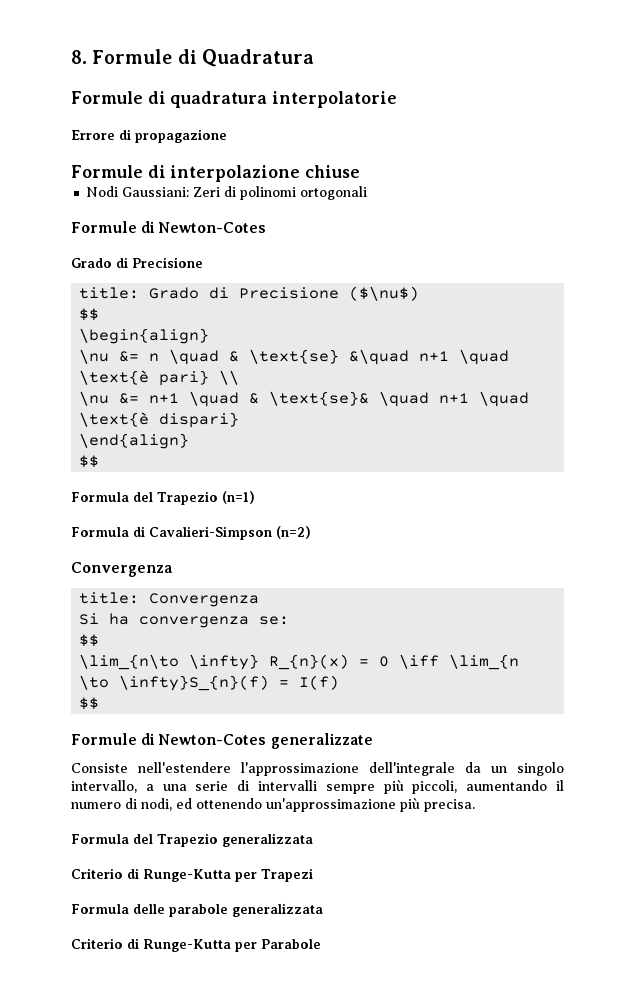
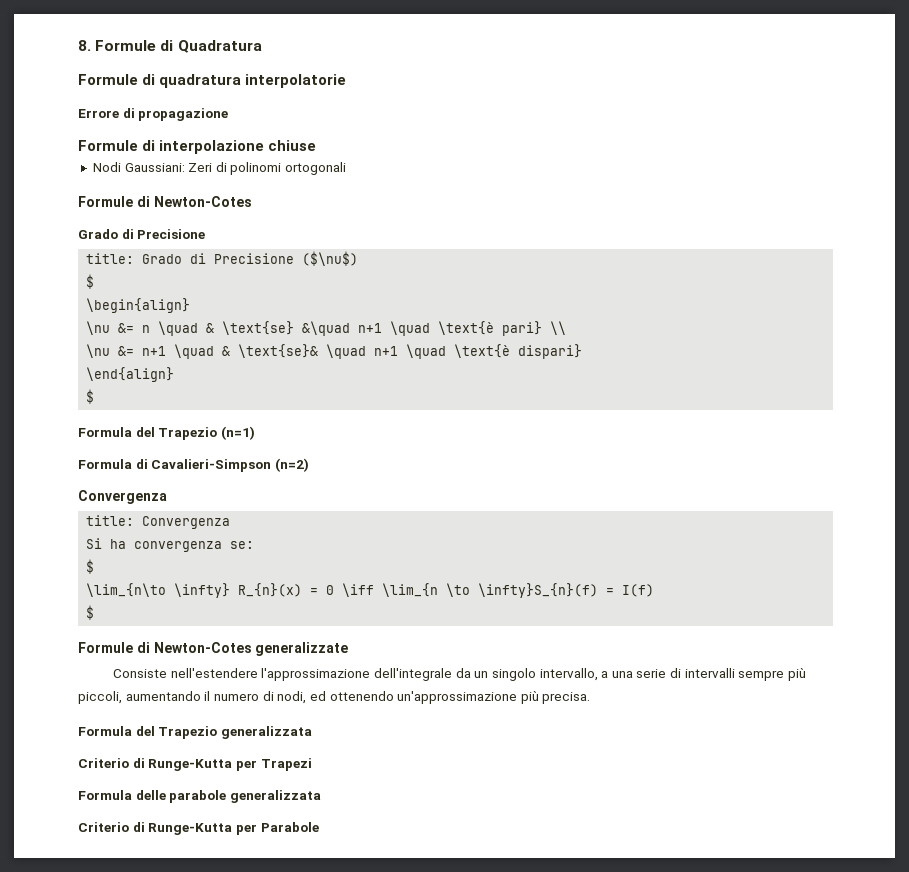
  title: Grado di Precisione ($\nu$)
- $$
+ $
  \end{align}
- $$
+ $
  Si ha convergenza se:
- $$
+ $
  \lim_{n\to \infty} R_{n}(x) = 0 \iff \lim_{n \to \infty}S_{n}(f) = I(f)
- $$
+ $

